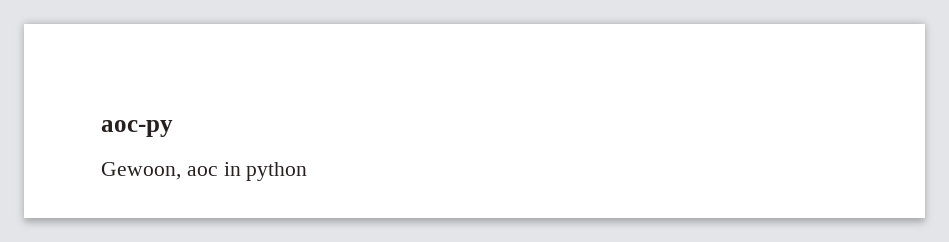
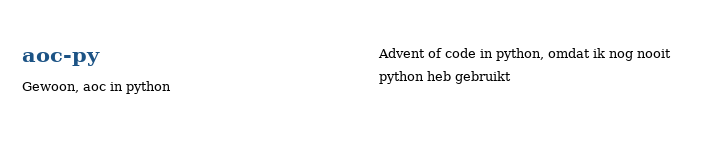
+ Advent of code in python, omdat ik nog nooit python heb gebruikt

